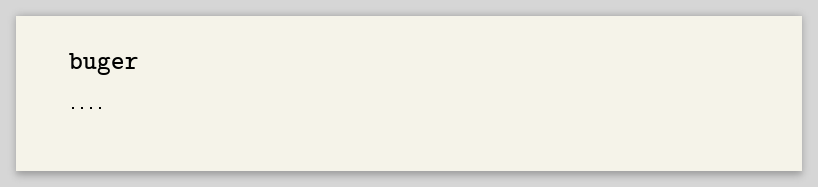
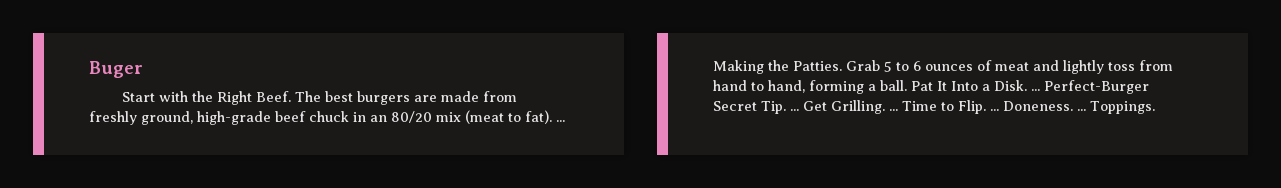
- buger
- ....
+ Buger
+ Start with the Right Beef. The best burgers are made from freshly ground, high-grade beef chuck in an 80/20 mix (meat to fat). ... Making the Patties. Grab 5 to 6 ounces of meat and lightly toss from hand to hand, forming a ball. Pat It Into a Disk. ... Perfect-Burger Secret Tip. ... Get Grilling. ... Time to Flip. ... Doneness. ... Toppings.

